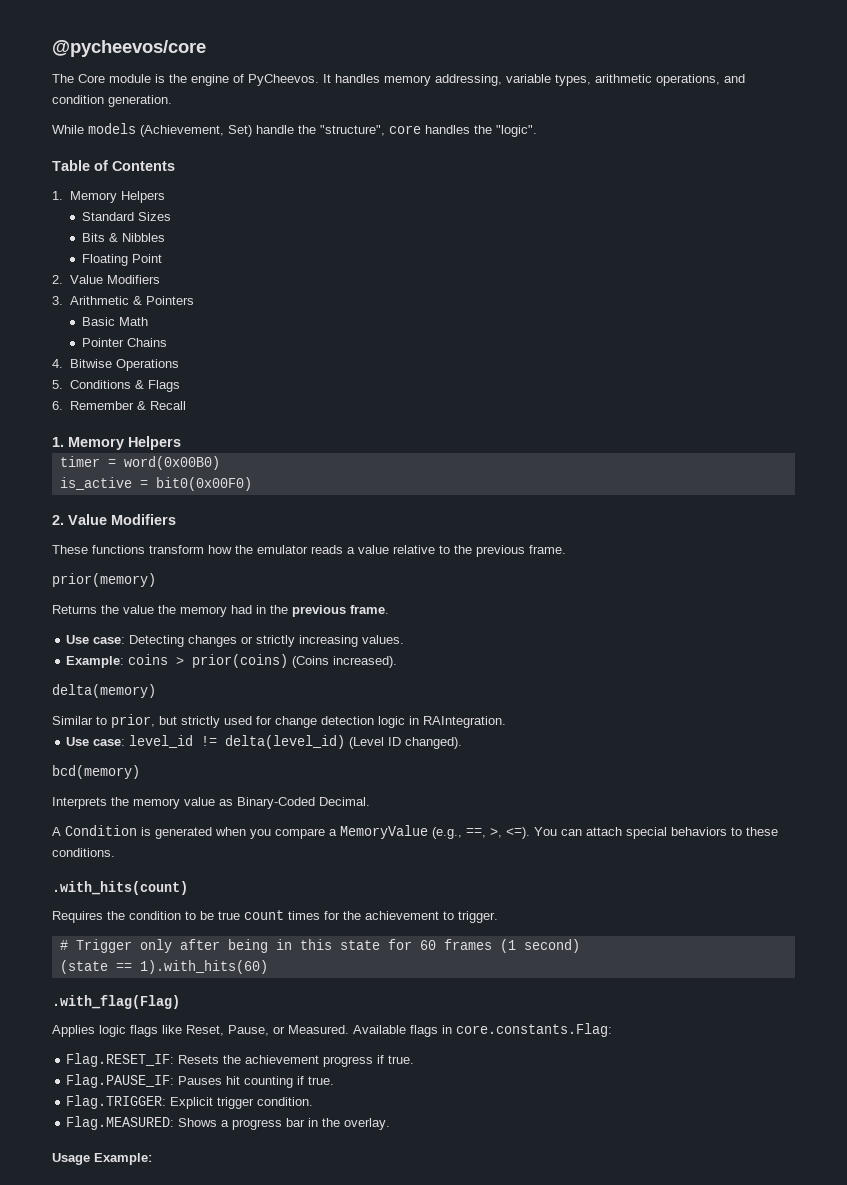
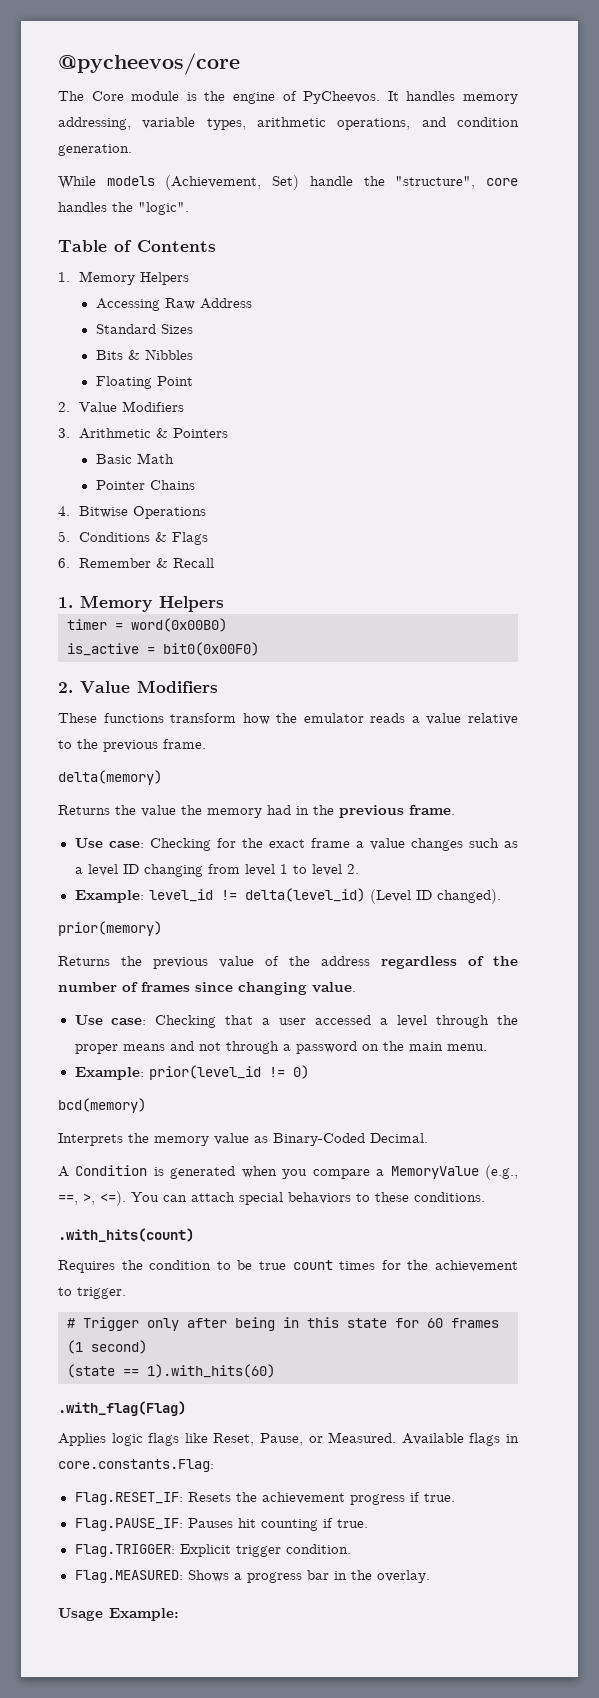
+ Accessing Raw Address
- prior(memory)
+ delta(memory)
- Use case: Detecting changes or strictly increasing values.
- Example: coins > prior(coins) (Coins increased).
- delta(memory)
- Similar to prior, but strictly used for change detection logic in RAIntegration.
- Use case: level_id != delta(level_id) (Level ID changed).
+ Use case: Checking for the exact frame a value changes such as a level ID changing from level 1 to level 2.
+ Example: level_id != delta(level_id) (Level ID changed).
+ prior(memory)
+ Returns the previous value of the address regardless of the number of frames since changing value.
+ Use case: Checking that a user accessed a level through the proper means and not through a password on the main menu.
+ Example: prior(level_id != 0)

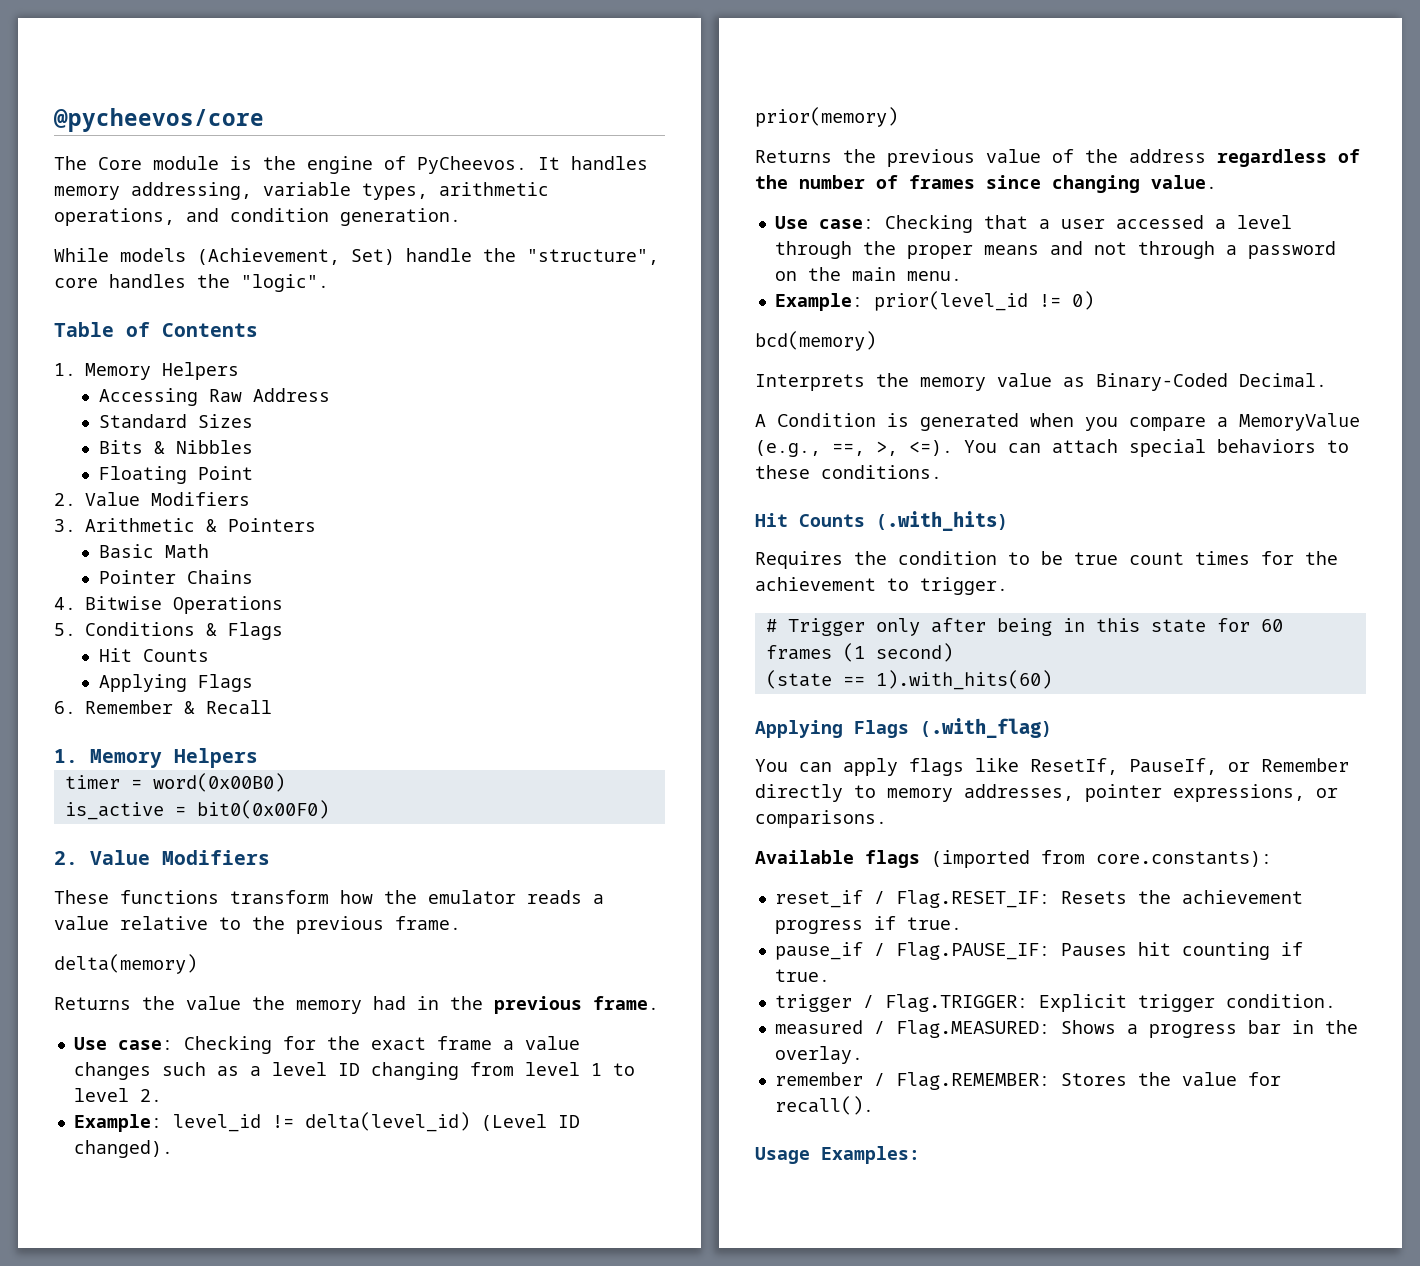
  5. Conditions & Flags
+ Hit Counts
+ Applying Flags
- .with_hits(count)
+ Hit Counts (.with_hits)
- .with_flag(Flag)
- Applies logic flags like Reset, Pause, or Measured. Available flags in core.constants.Flag:
- Flag.RESET_IF: Resets the achievement progress if true.
+ Applying Flags (.with_flag)
+ You can apply flags like ResetIf, PauseIf, or Remember directly to memory addresses, pointer expressions, or comparisons.
+ Available flags (imported from core.constants):
+ reset_if / Flag.RESET_IF: Resets the achievement progress if true.
- Flag.PAUSE_IF: Pauses hit counting if true.
+ pause_if / Flag.PAUSE_IF: Pauses hit counting if true.
- Flag.TRIGGER: Explicit trigger condition.
+ trigger / Flag.TRIGGER: Explicit trigger condition.
- Flag.MEASURED: Shows a progress bar in the overlay.
+ measured / Flag.MEASURED: Shows a progress bar in the overlay.
+ remember / Flag.REMEMBER: Stores the value for recall().
- Usage Example:
+ Usage Examples:

